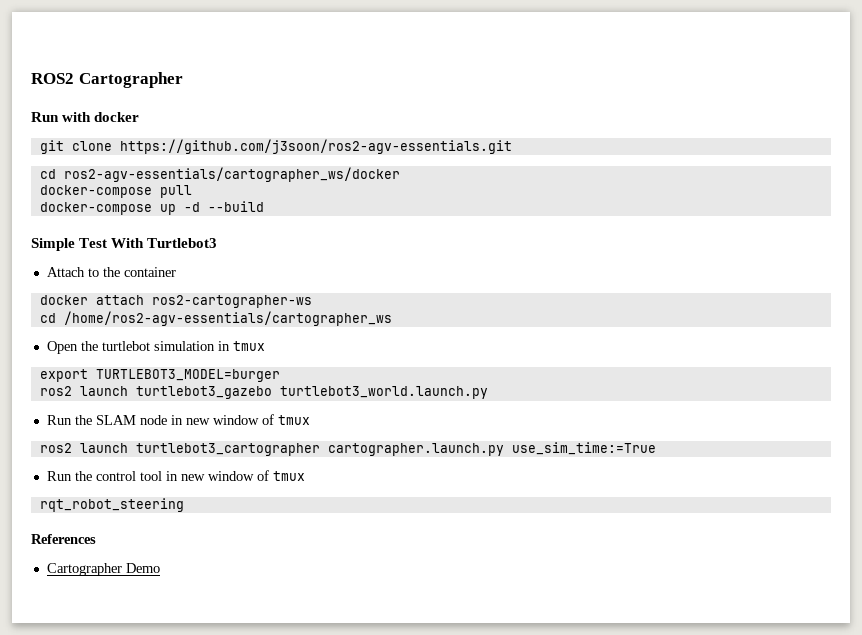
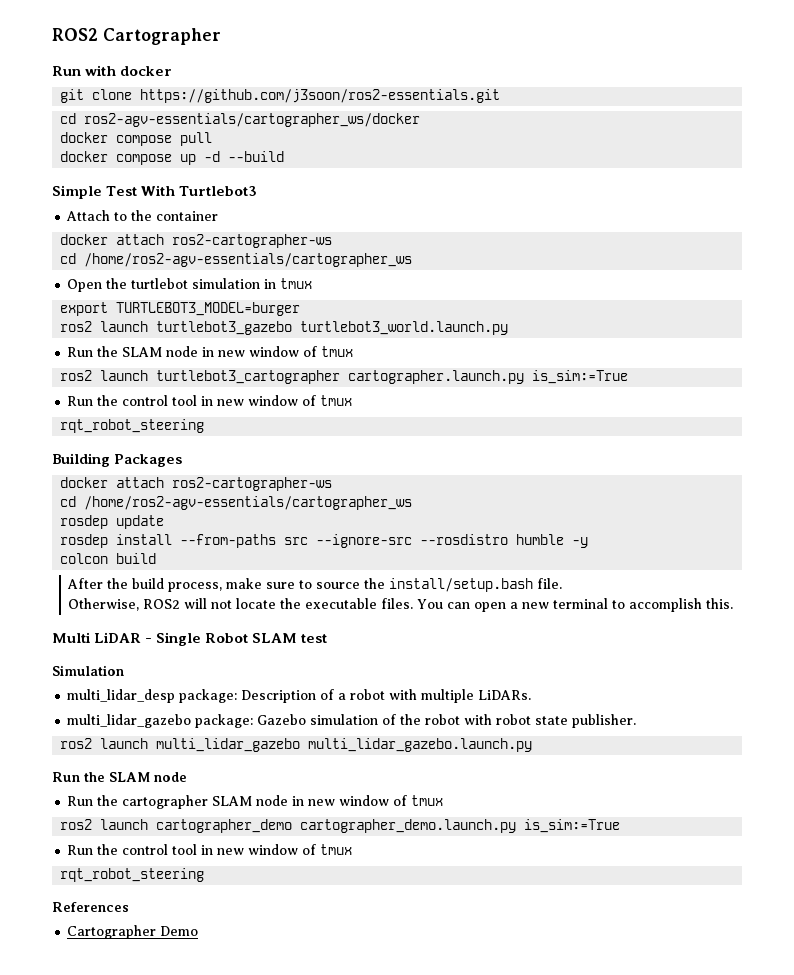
- git clone https://github.com/j3soon/ros2-agv-essentials.git
+ git clone https://github.com/j3soon/ros2-essentials.git
- docker-compose pull
+ docker compose pull
- docker-compose up -d --build
+ docker compose up -d --build
- ros2 launch turtlebot3_cartographer cartographer.launch.py use_sim_time:=True
+ ros2 launch turtlebot3_cartographer cartographer.launch.py is_sim:=True
+ Run the control tool in new window of tmux
+ rqt_robot_steering
+ Building Packages
+ docker attach ros2-cartographer-ws
+ cd /home/ros2-agv-essentials/cartographer_ws
+ rosdep update
+ rosdep install --from-paths src --ignore-src --rosdistro humble -y
+ colcon build
+ After the build process, make sure to source the install/setup.bash file.
+ Otherwise, ROS2 will not locate the executable files. You can open a new terminal to accomplish this.
+ Multi LiDAR - Single Robot SLAM test
+ Simulation
+ multi_lidar_desp package: Description of a robot with multiple LiDARs.
+ multi_lidar_gazebo package: Gazebo simulation of the robot with robot state publisher.
+ ros2 launch multi_lidar_gazebo multi_lidar_gazebo.launch.py
+ Run the SLAM node
+ Run the cartographer SLAM node in new window of tmux
+ ros2 launch cartographer_demo cartographer_demo.launch.py is_sim:=True

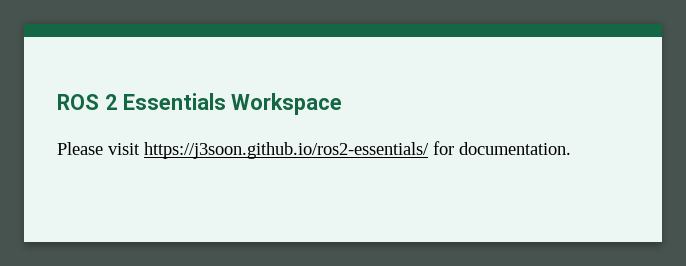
- ROS2 Cartographer
- Run with docker
- git clone https://github.com/j3soon/ros2-essentials.git
- cd ros2-agv-essentials/cartographer_ws/docker
- docker compose pull
- docker compose up -d --build
- Simple Test With Turtlebot3
- Attach to the container
- docker attach ros2-cartographer-ws
- cd /home/ros2-agv-essentials/cartographer_ws
- Open the turtlebot simulation in tmux
- export TURTLEBOT3_MODEL=burger
- ros2 launch turtlebot3_gazebo turtlebot3_world.launch.py
- Run the SLAM node in new window of tmux
- ros2 launch turtlebot3_cartographer cartographer.launch.py is_sim:=True
- Run the control tool in new window of tmux
- rqt_robot_steering
- Building Packages
- docker attach ros2-cartographer-ws
- cd /home/ros2-agv-essentials/cartographer_ws
- rosdep update
- rosdep install --from-paths src --ignore-src --rosdistro humble -y
- colcon build
- After the build process, make sure to source the install/setup.bash file.
- Otherwise, ROS2 will not locate the executable files. You can open a new terminal to accomplish this.
- Multi LiDAR - Single Robot SLAM test
- Simulation
- multi_lidar_desp package: Description of a robot with multiple LiDARs.
- multi_lidar_gazebo package: Gazebo simulation of the robot with robot state publisher.
- ros2 launch multi_lidar_gazebo multi_lidar_gazebo.launch.py
- Run the SLAM node
- Run the cartographer SLAM node in new window of tmux
- ros2 launch cartographer_demo cartographer_demo.launch.py is_sim:=True
- Run the control tool in new window of tmux
- rqt_robot_steering
- References
- Cartographer Demo
+ ROS 2 Essentials Workspace
+ Please visit https://j3soon.github.io/ros2-essentials/ for documentation.

